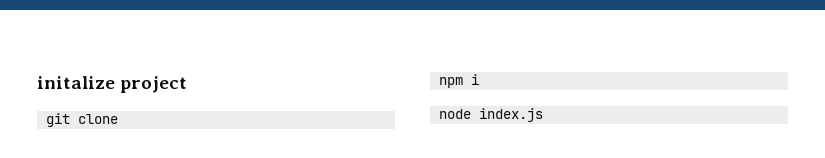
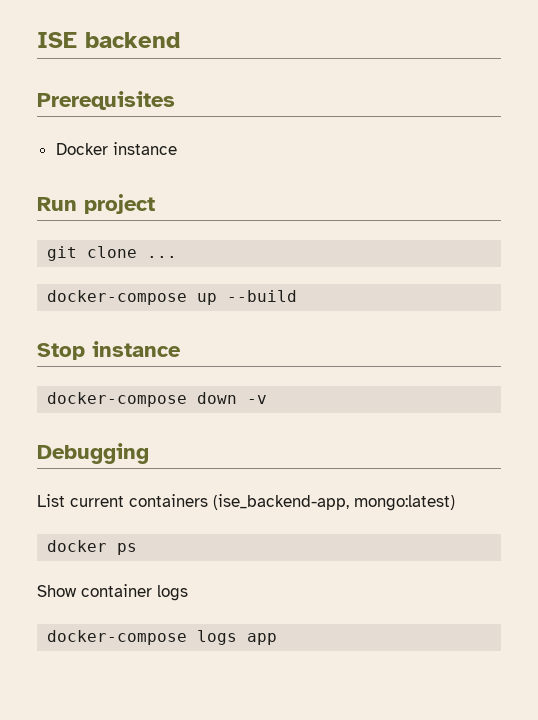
- initalize project
- git clone
- npm i
- node index.js
+ ISE backend
+ Prerequisites
+ Docker instance
+ Run project
+ git clone ...
+ docker-compose up --build
+ Stop instance
+ docker-compose down -v
+ Debugging
+ List current containers (ise_backend-app, mongo:latest)
+ docker ps
+ Show container logs
+ docker-compose logs app

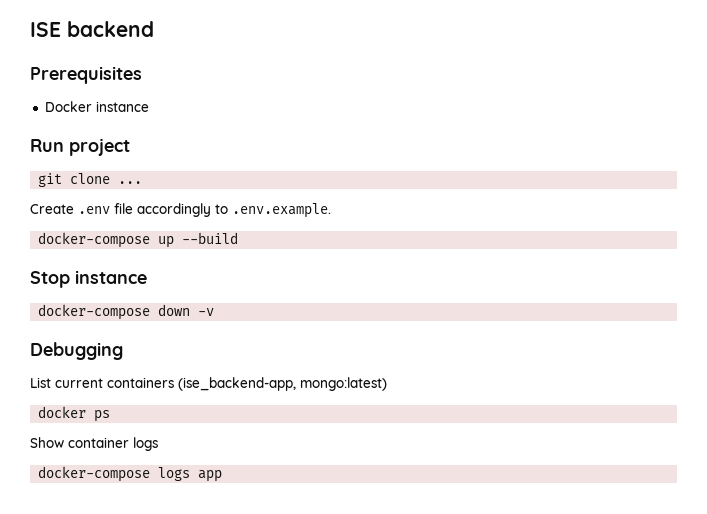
+ Create .env file accordingly to .env.example.

